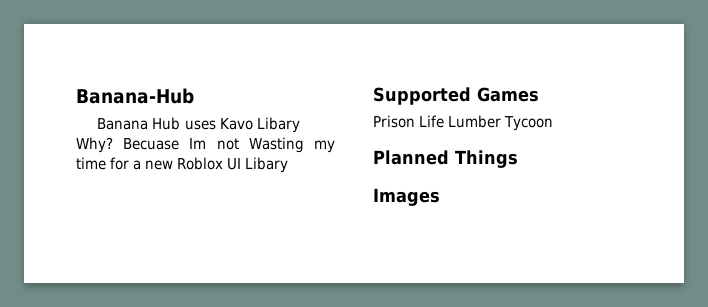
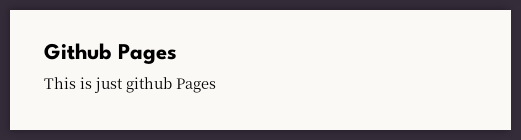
- Banana-Hub
- Banana Hub uses Kavo Libary Why? Becuase Im not Wasting my time for a new Roblox UI Libary
- Supported Games
- Prison Life Lumber Tycoon
- Planned Things
- Images
+ Github Pages
+ This is just github Pages

